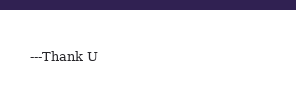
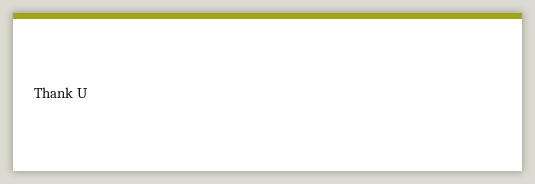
- ---Thank U
+ Thank U

